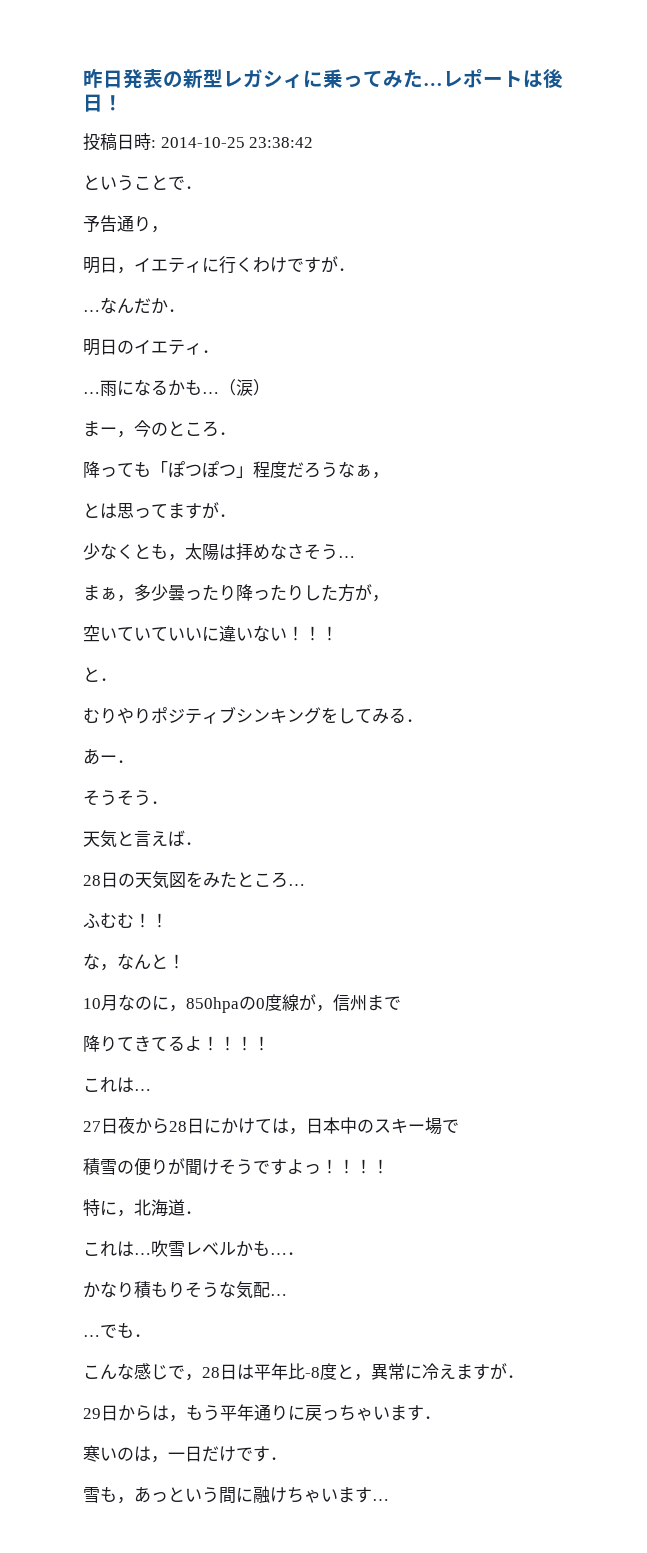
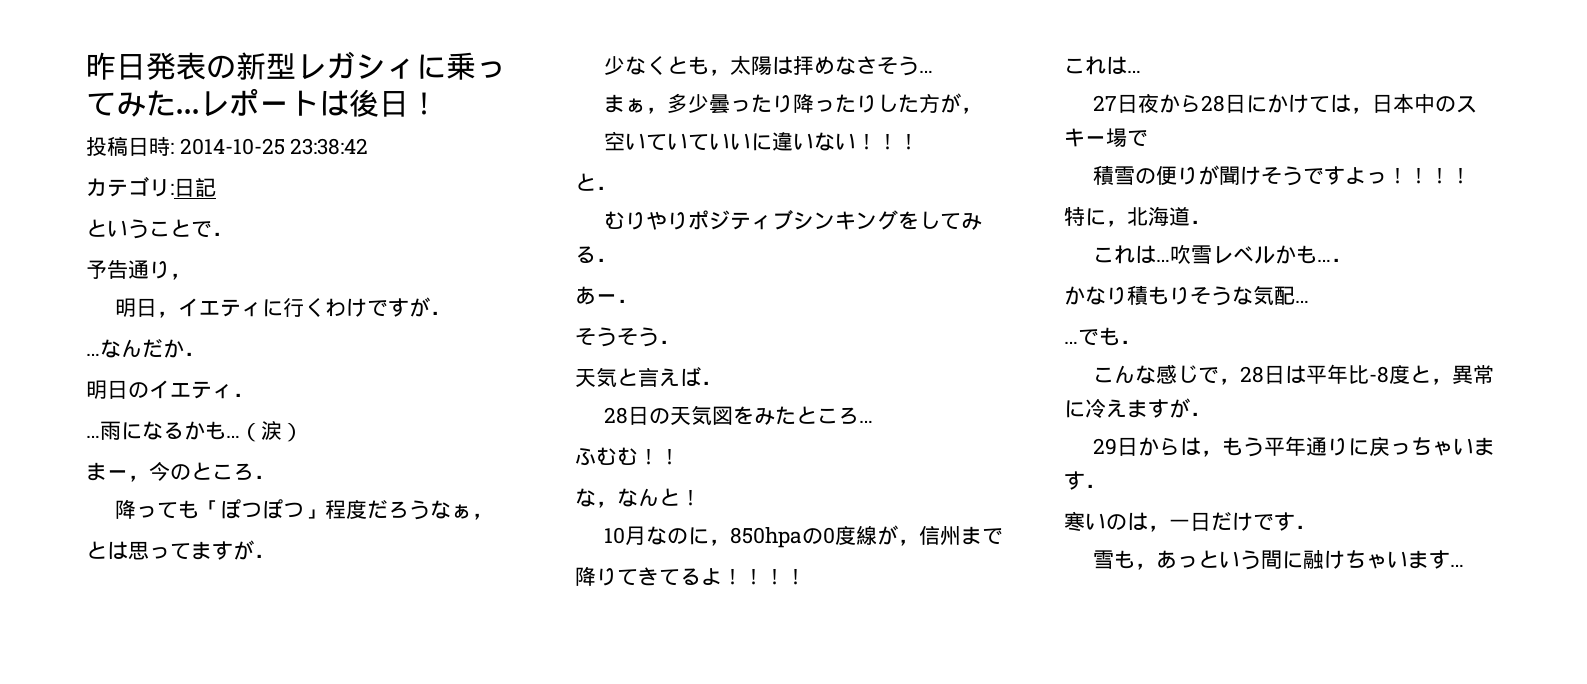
+ カテゴリ:日記

